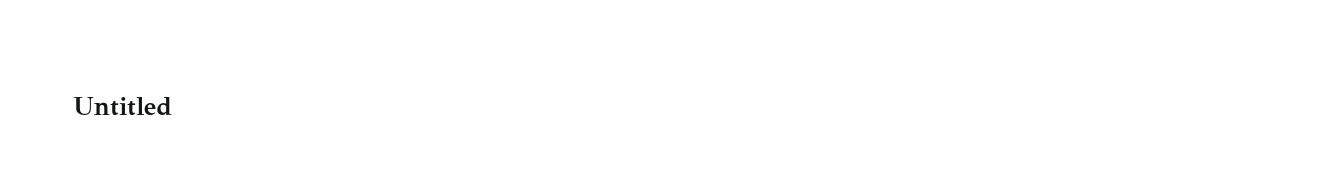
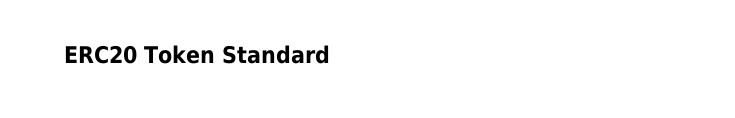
- Untitled
+ ERC20 Token Standard

